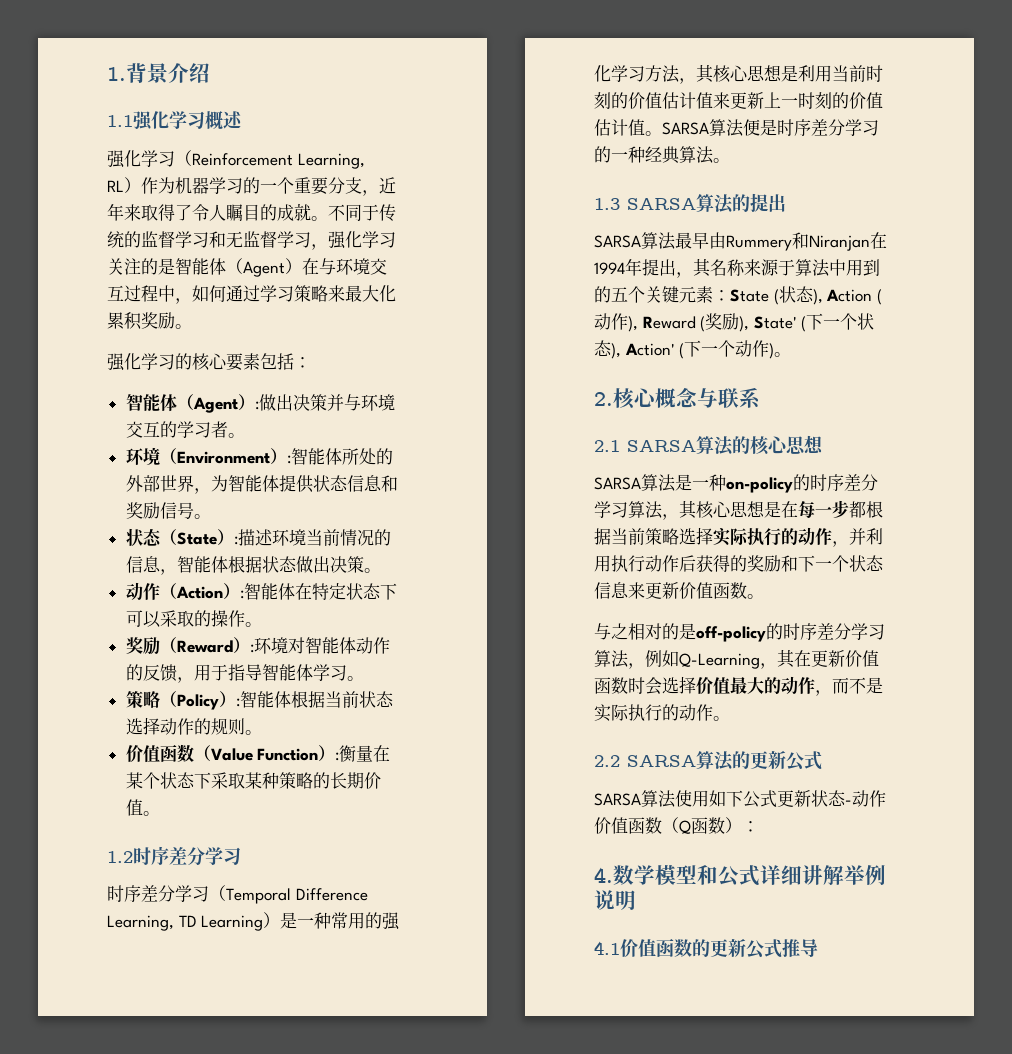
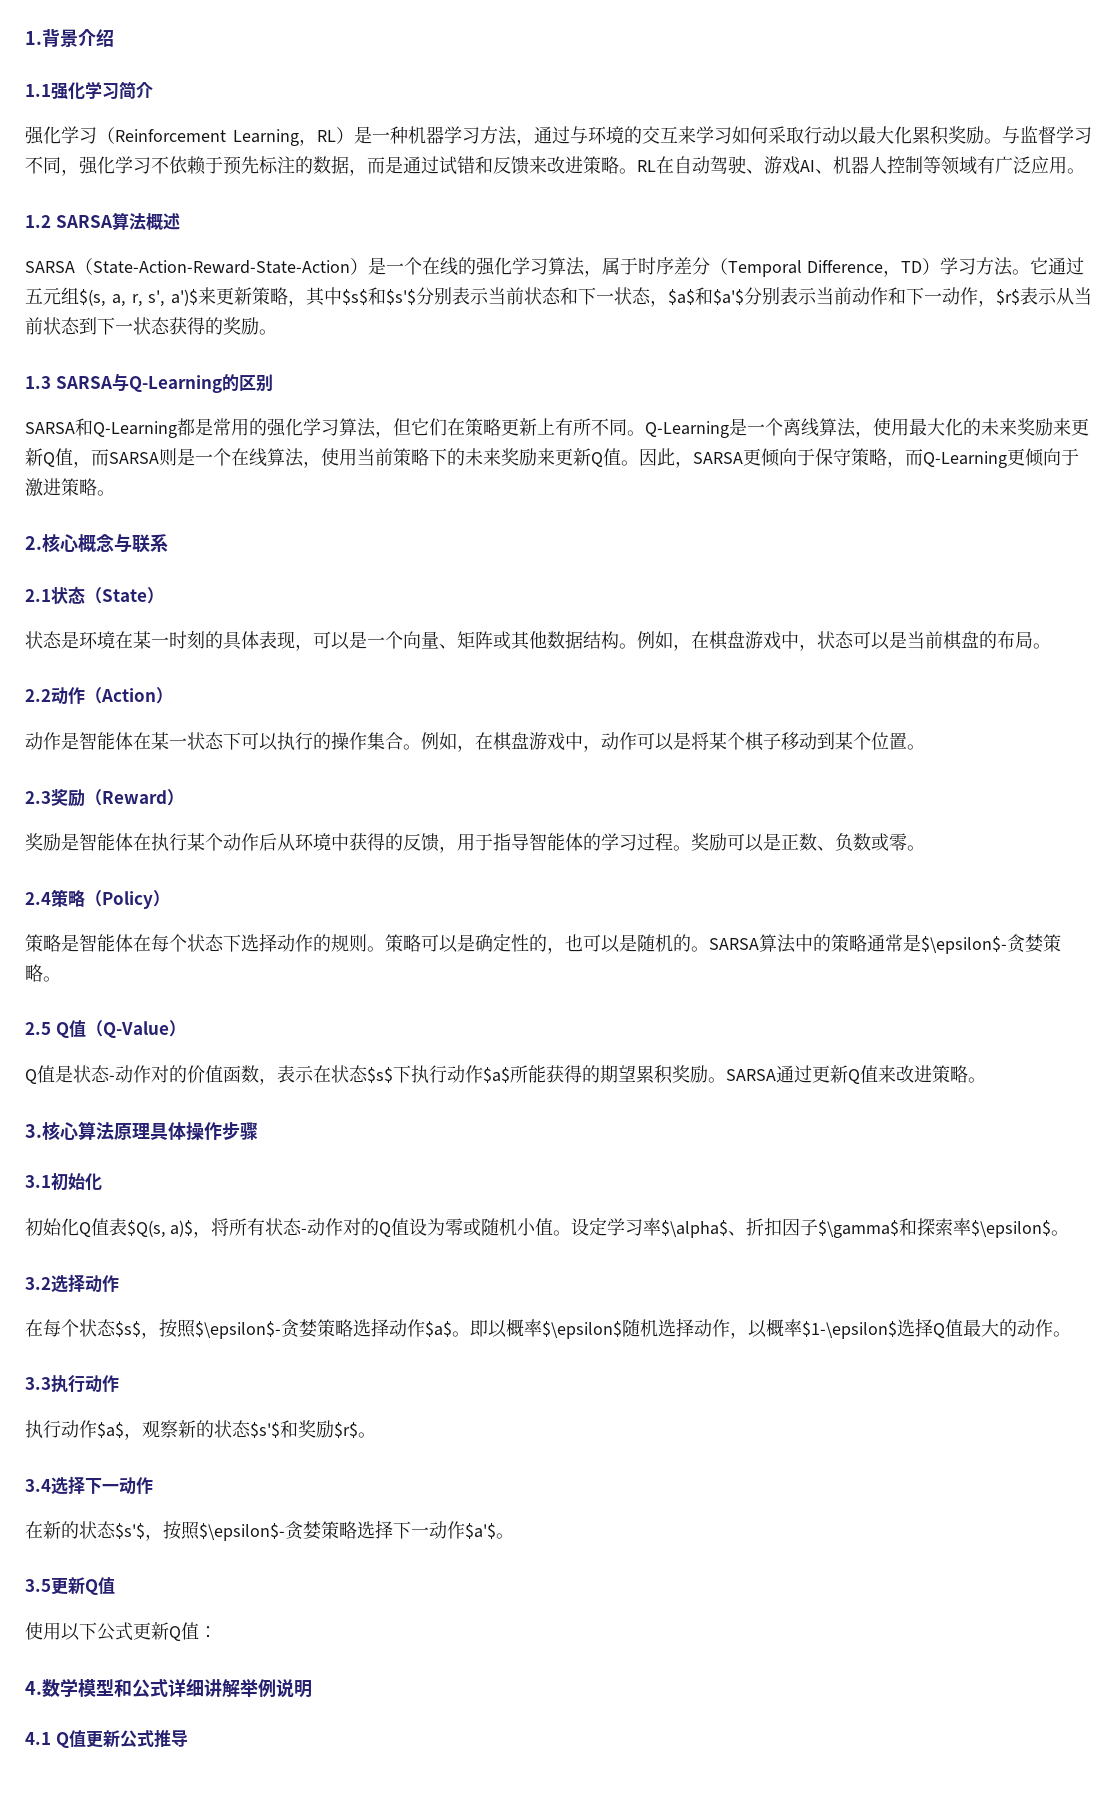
- 1.1强化学习概述
+ 1.1强化学习简介
- 强化学习（Reinforcement Learning, RL）作为机器学习的一个重要分支，近年来取得了令人瞩目的成就。不同于传统的监督学习和无监督学习，强化学习关注的是智能体（Agent）在与环境交互过程中，如何通过学习策略来最大化累积奖励。
- 强化学习的核心要素包括：
- 智能体（Agent）:做出决策并与环境交互的学习者。
- 环境（Environment）:智能体所处的外部世界，为智能体提供状态信息和奖励信号。
- 状态（State）:描述环境当前情况的信息，智能体根据状态做出决策。
- 动作（Action）:智能体在特定状态下可以采取的操作。
- 奖励（Reward）:环境对智能体动作的反馈，用于指导智能体学习。
- 策略（Policy）:智能体根据当前状态选择动作的规则。
- 价值函数（Value Function）:衡量在某个状态下采取某种策略的长期价值。
- 1.2时序差分学习
- 时序差分学习（Temporal Difference Learning, TD Learning）是一种常用的强化学习方法，其核心思想是利用当前时刻的价值估计值来更新上一时刻的价值估计值。SARSA算法便是时序差分学习的一种经典算法。
- 1.3 SARSA算法的提出
- SARSA算法最早由Rummery和Niranjan在1994年提出，其名称来源于算法中用到的五个关键元素：State (状态), Action (动作), Reward (奖励), State' (下一个状态), Action' (下一个动作)。
+ 强化学习（Reinforcement Learning，RL）是一种机器学习方法，通过与环境的交互来学习如何采取行动以最大化累积奖励。与监督学习不同，强化学习不依赖于预先标注的数据，而是通过试错和反馈来改进策略。RL在自动驾驶、游戏AI、机器人控制等领域有广泛应用。
+ 1.2 SARSA算法概述
+ SARSA（State-Action-Reward-State-Action）是一个在线的强化学习算法，属于时序差分（Temporal Difference，TD）学习方法。它通过五元组$(s, a, r, s', a')$来更新策略，其中$s$和$s'$分别表示当前状态和下一状态，$a$和$a'$分别表示当前动作和下一动作，$r$表示从当前状态到下一状态获得的奖励。
+ 1.3 SARSA与Q-Learning的区别
+ SARSA和Q-Learning都是常用的强化学习算法，但它们在策略更新上有所不同。Q-Learning是一个离线算法，使用最大化的未来奖励来更新Q值，而SARSA则是一个在线算法，使用当前策略下的未来奖励来更新Q值。因此，SARSA更倾向于保守策略，而Q-Learning更倾向于激进策略。
- 2.1 SARSA算法的核心思想
- SARSA算法是一种on-policy的时序差分学习算法，其核心思想是在每一步都根据当前策略选择实际执行的动作，并利用执行动作后获得的奖励和下一个状态信息来更新价值函数。
- 与之相对的是off-policy的时序差分学习算法，例如Q-Learning，其在更新价值函数时会选择价值最大的动作，而不是实际执行的动作。
- 2.2 SARSA算法的更新公式
- SARSA算法使用如下公式更新状态-动作价值函数（Q函数）：
+ 2.1状态（State）
+ 状态是环境在某一时刻的具体表现，可以是一个向量、矩阵或其他数据结构。例如，在棋盘游戏中，状态可以是当前棋盘的布局。
+ 2.2动作（Action）
+ 动作是智能体在某一状态下可以执行的操作集合。例如，在棋盘游戏中，动作可以是将某个棋子移动到某个位置。
+ 2.3奖励（Reward）
+ 奖励是智能体在执行某个动作后从环境中获得的反馈，用于指导智能体的学习过程。奖励可以是正数、负数或零。
+ 2.4策略（Policy）
+ 策略是智能体在每个状态下选择动作的规则。策略可以是确定性的，也可以是随机的。SARSA算法中的策略通常是$\epsilon$-贪婪策略。
+ 2.5 Q值（Q-Value）
+ Q值是状态-动作对的价值函数，表示在状态$s$下执行动作$a$所能获得的期望累积奖励。SARSA通过更新Q值来改进策略。
+ 3.核心算法原理具体操作步骤
+ 3.1初始化
+ 初始化Q值表$Q(s, a)$，将所有状态-动作对的Q值设为零或随机小值。设定学习率$\alpha$、折扣因子$\gamma$和探索率$\epsilon$。
+ 3.2选择动作
+ 在每个状态$s$，按照$\epsilon$-贪婪策略选择动作$a$。即以概率$\epsilon$随机选择动作，以概率$1-\epsilon$选择Q值最大的动作。
+ 3.3执行动作
+ 执行动作$a$，观察新的状态$s'$和奖励$r$。
+ 3.4选择下一动作
+ 在新的状态$s'$，按照$\epsilon$-贪婪策略选择下一动作$a'$。
+ 3.5更新Q值
+ 使用以下公式更新Q值：
- 4.1价值函数的更新公式推导
+ 4.1 Q值更新公式推导

